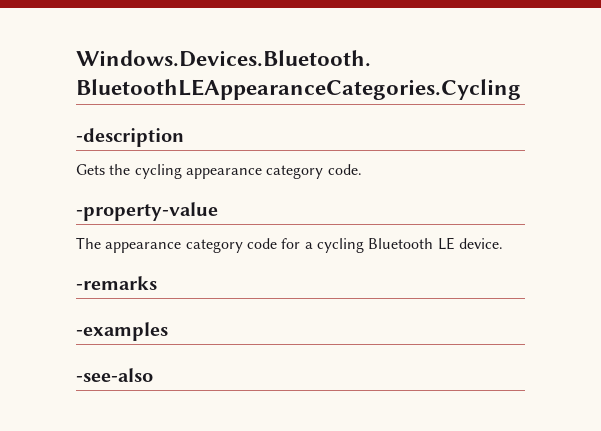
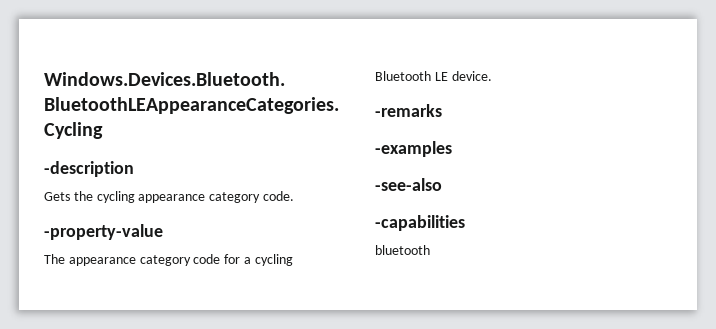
+ -capabilities
+ bluetooth

